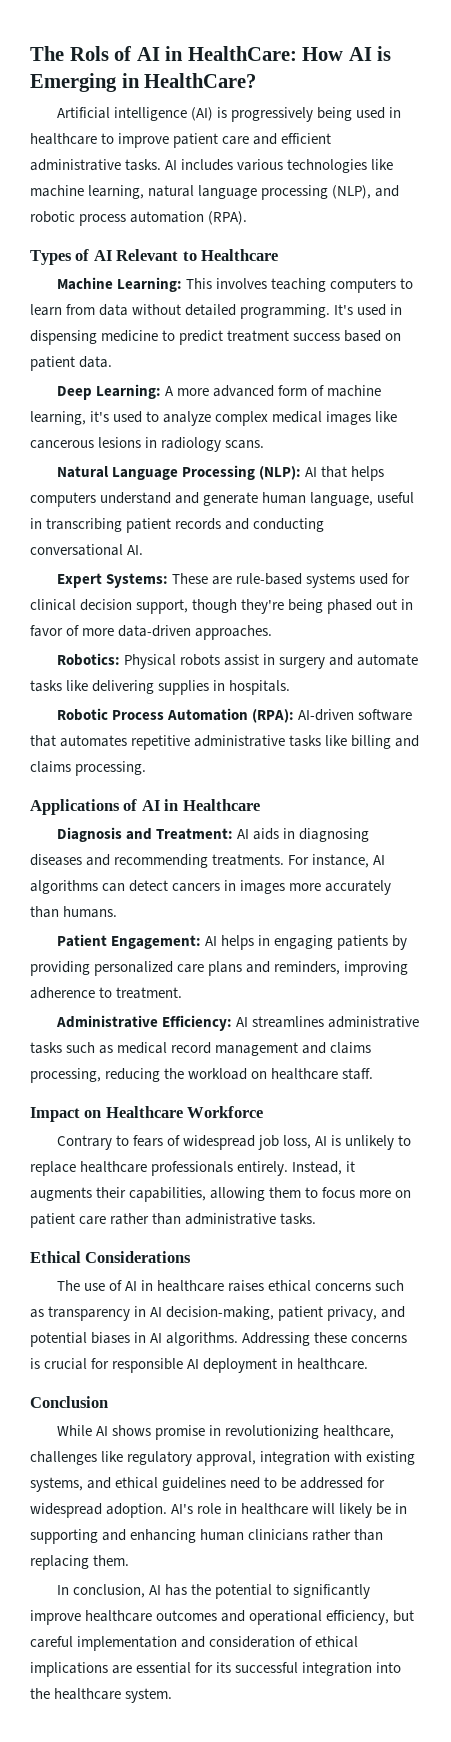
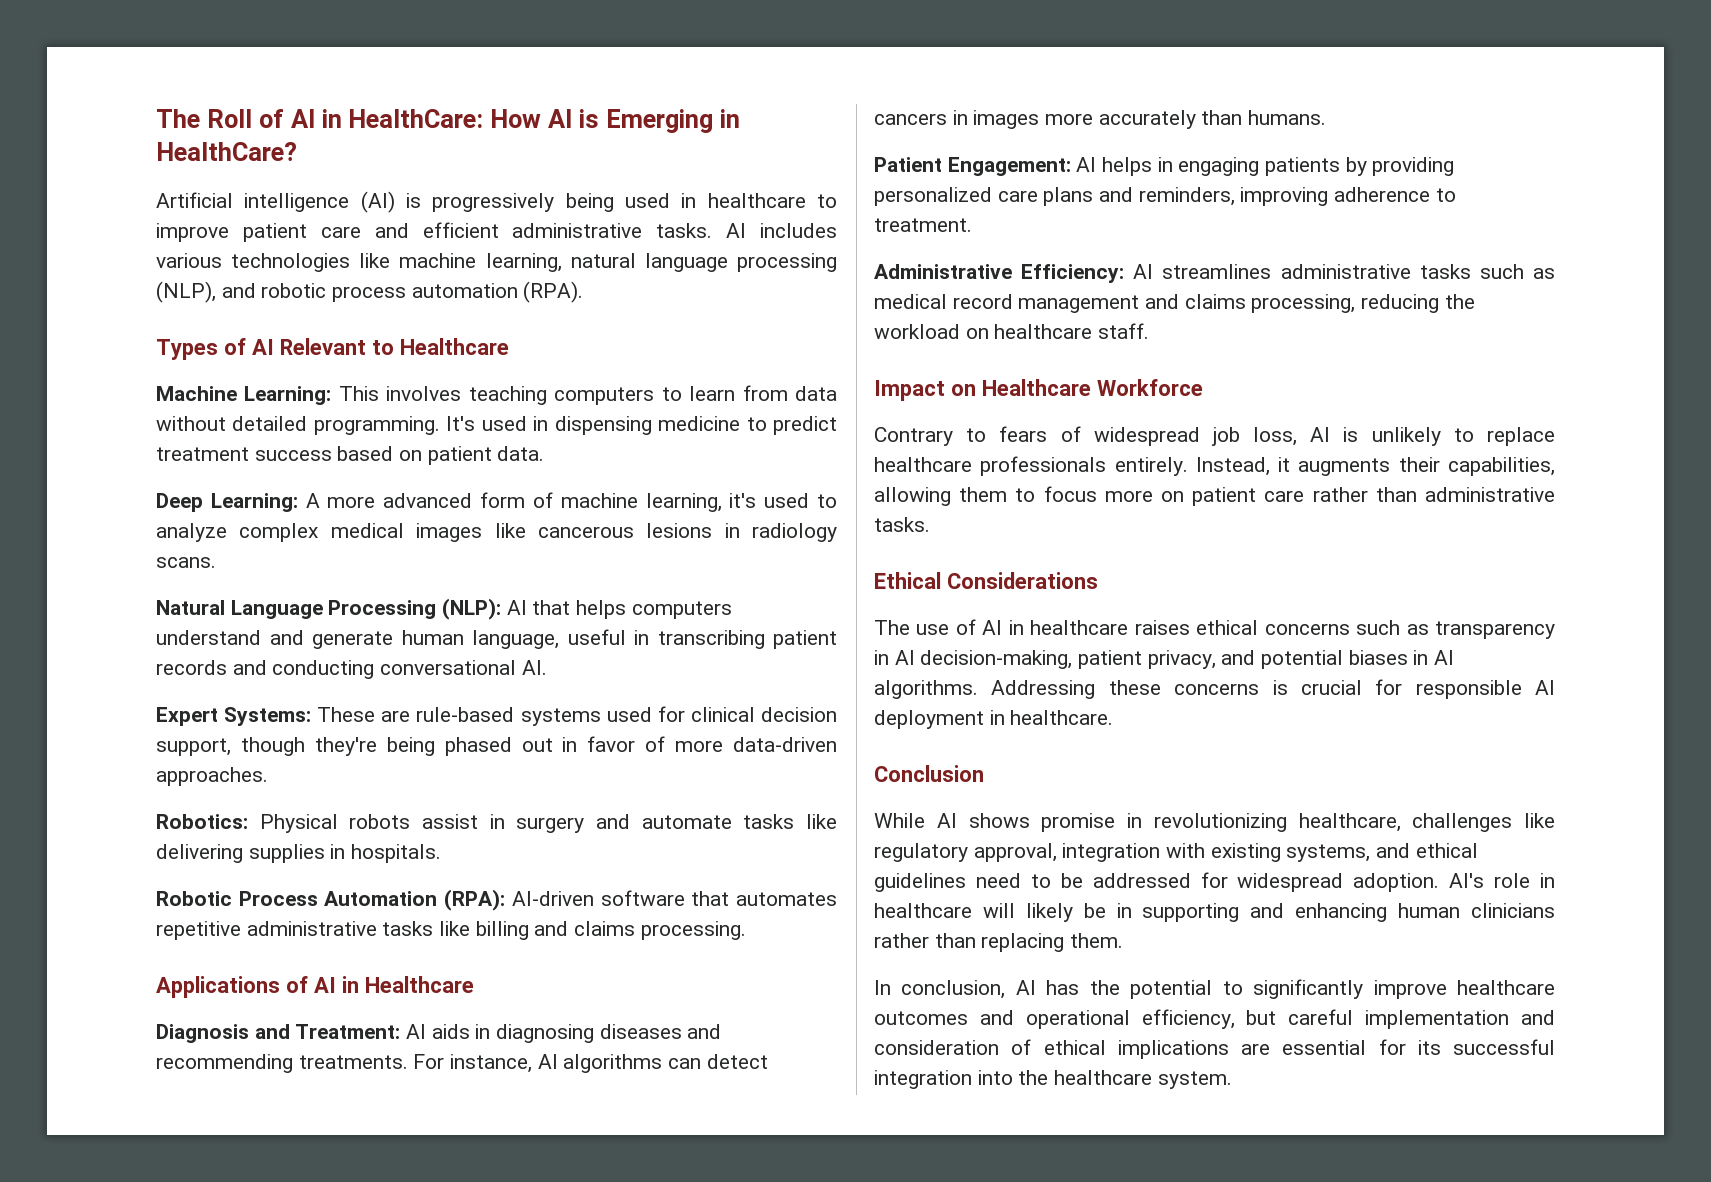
- The Rols of AI in HealthCare: How AI is Emerging in HealthCare?
+ The Roll of AI in HealthCare: How AI is Emerging in HealthCare?

